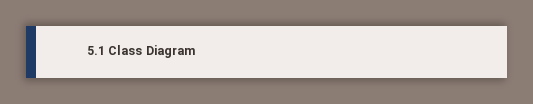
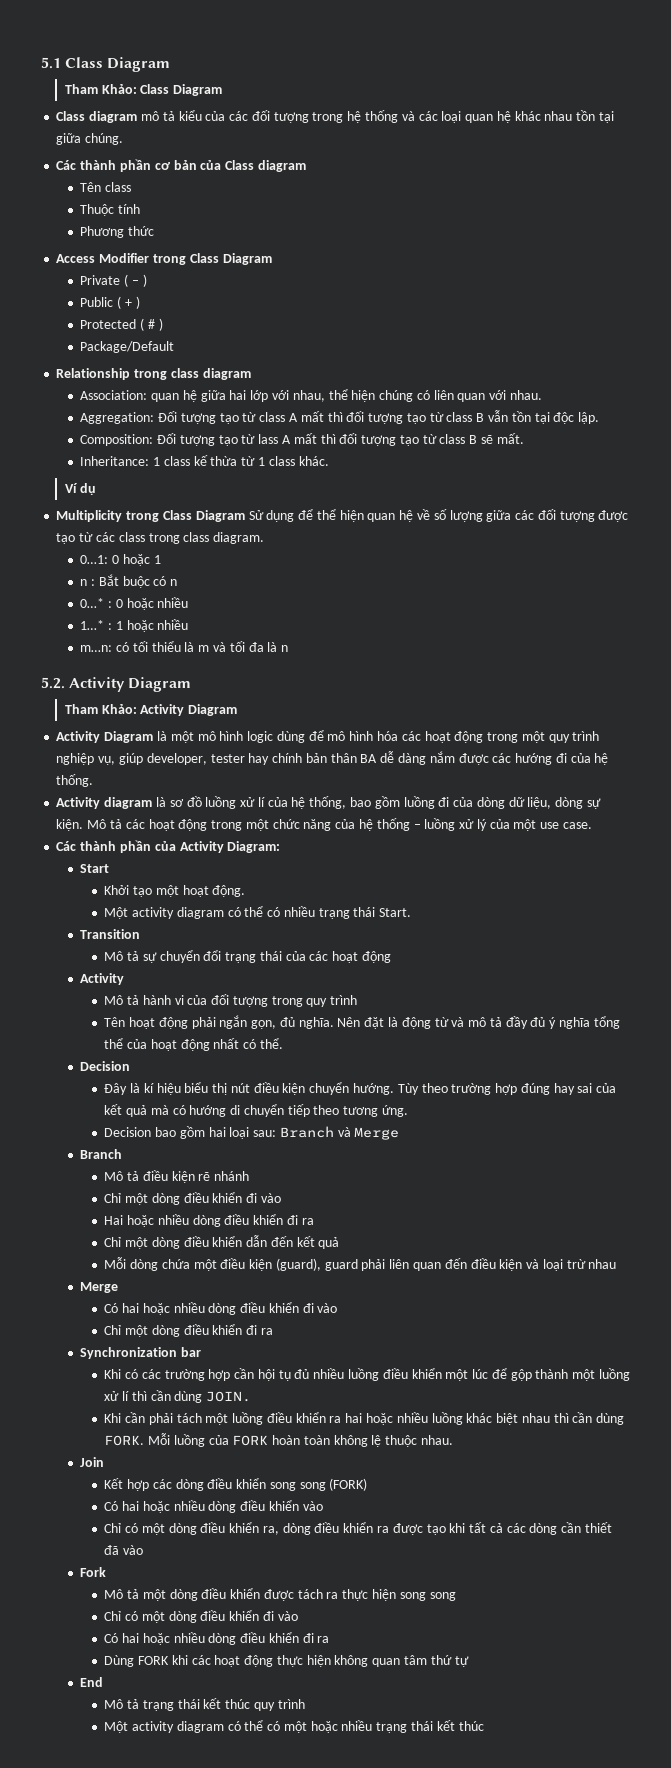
+ Tham Khảo: Class Diagram
+ Class diagram mô tả kiểu của các đối tượng trong hệ thống và các loại quan hệ khác nhau tồn tại giữa chúng.
+ Các thành phần cơ bản của Class diagram
+ Tên class
+ Thuộc tính
+ Phương thức
+ Access Modifier trong Class Diagram
+ Private ( – )
+ Public ( + )
+ Protected ( # )
+ Package/Default
+ Relationship trong class diagram
+ Association: quan hệ giữa hai lớp với nhau, thể hiện chúng có liên quan với nhau.
+ Aggregation: Đối tượng tạo từ class A mất thì đối tượng tạo từ class B vẫn tồn tại độc lập.
+ Composition: Đối tượng tạo từ lass A mất thì đối tượng tạo từ class B sẽ mất.
+ Inheritance: 1 class kế thừa từ 1 class khác.
+ Ví dụ
+ Multiplicity trong Class Diagram Sử dụng để thể hiện quan hệ về số lượng giữa các đối tượng được tạo từ các class trong class diagram.
+ 0…1: 0 hoặc 1
+ n : Bắt buộc có n
+ 0…* : 0 hoặc nhiều
+ 1…* : 1 hoặc nhiều
+ m…n: có tối thiểu là m và tối đa là n
+ 5.2. Activity Diagram
+ Tham Khảo: Activity Diagram
+ Activity Diagram là một mô hình logic dùng để mô hình hóa các hoạt động trong một quy trình nghiệp vụ, giúp developer, tester hay chính bản thân BA dễ dàng nắm được các hướng đi của hệ thống.
+ Activity diagram là sơ đồ luồng xử lí của hệ thống, bao gồm luồng đi của dòng dữ liệu, dòng sự kiện. Mô tả các hoạt động trong một chức năng của hệ thống – luồng xử lý của một use case.
+ Các thành phần của Activity Diagram:
+ Start
+ Khởi tạo một hoạt động.
+ Một activity diagram có thể có nhiều trạng thái Start.
+ Transition
+ Mô tả sự chuyển đổi trạng thái của các hoạt động
+ Activity
+ Mô tả hành vi của đối tượng trong quy trình
+ Tên hoạt động phải ngắn gọn, đủ nghĩa. Nên đặt là động từ và mô tả đầy đủ ý nghĩa tổng thể của hoạt động nhất có thể.
+ Decision
+ Đây là kí hiệu biểu thị nút điều kiện chuyển hướng. Tùy theo trường hợp đúng hay sai của kết quả mà có hướng di chuyển tiếp theo tương ứng.
+ Decision bao gồm hai loại sau: Branch và Merge
+ Branch
+ Mô tả điều kiện rẽ nhánh
+ Chỉ một dòng điều khiển đi vào
+ Hai hoặc nhiều dòng điều khiển đi ra
+ Chỉ một dòng điều khiển dẫn đến kết quả
+ Mỗi dòng chứa một điều kiện (guard), guard phải liên quan đến điều kiện và loại trừ nhau
+ Merge
+ Có hai hoặc nhiều dòng điều khiển đi vào
+ Chỉ một dòng điều khiển đi ra
+ Synchronization bar
+ Khi có các trường hợp cần hội tụ đủ nhiều luồng điều khiển một lúc để gộp thành một luồng xử lí thì cần dùng JOIN.
+ Khi cần phải tách một luồng điều khiển ra hai hoặc nhiều luồng khác biệt nhau thì cần dùng FORK. Mỗi luồng của FORK hoàn toàn không lệ thuộc nhau.
+ Join
+ Kết hợp các dòng điều khiển song song (FORK)
+ Có hai hoặc nhiều dòng điều khiển vào
+ Chỉ có một dòng điều khiển ra, dòng điều khiển ra được tạo khi tất cả các dòng cần thiết đã vào
+ Fork
+ Mô tả một dòng điều khiển được tách ra thực hiện song song
+ Chỉ có một dòng điều khiển đi vào
+ Có hai hoặc nhiều dòng điều khiển đi ra
+ Dùng FORK khi các hoạt động thực hiện không quan tâm thứ tự
+ End
+ Mô tả trạng thái kết thúc quy trình
+ Một activity diagram có thể có một hoặc nhiều trạng thái kết thúc

